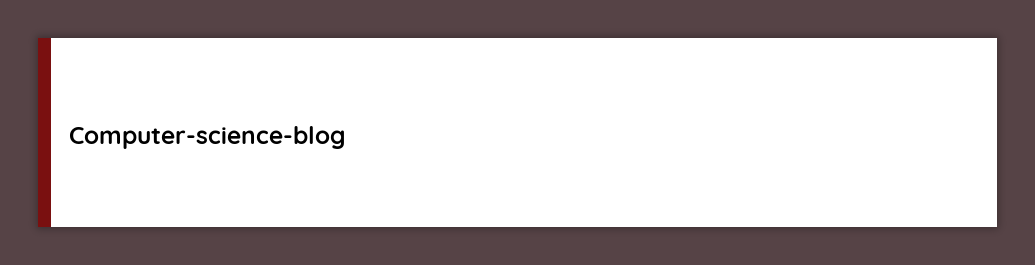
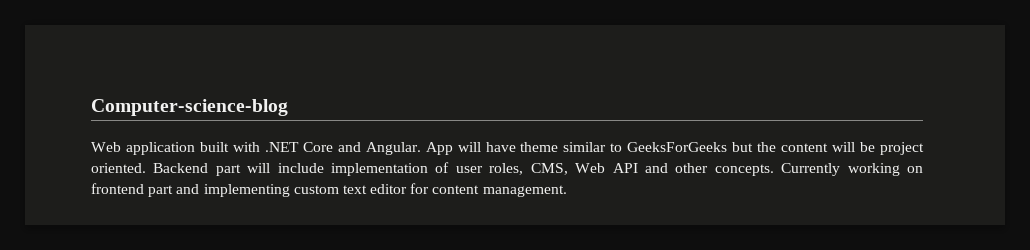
+ Web application built with .NET Core and Angular. App will have theme similar to GeeksForGeeks but the content will be project oriented. Backend part will include implementation of user roles, CMS, Web API and other concepts. Currently working on frontend part and implementing custom text editor for content management.

